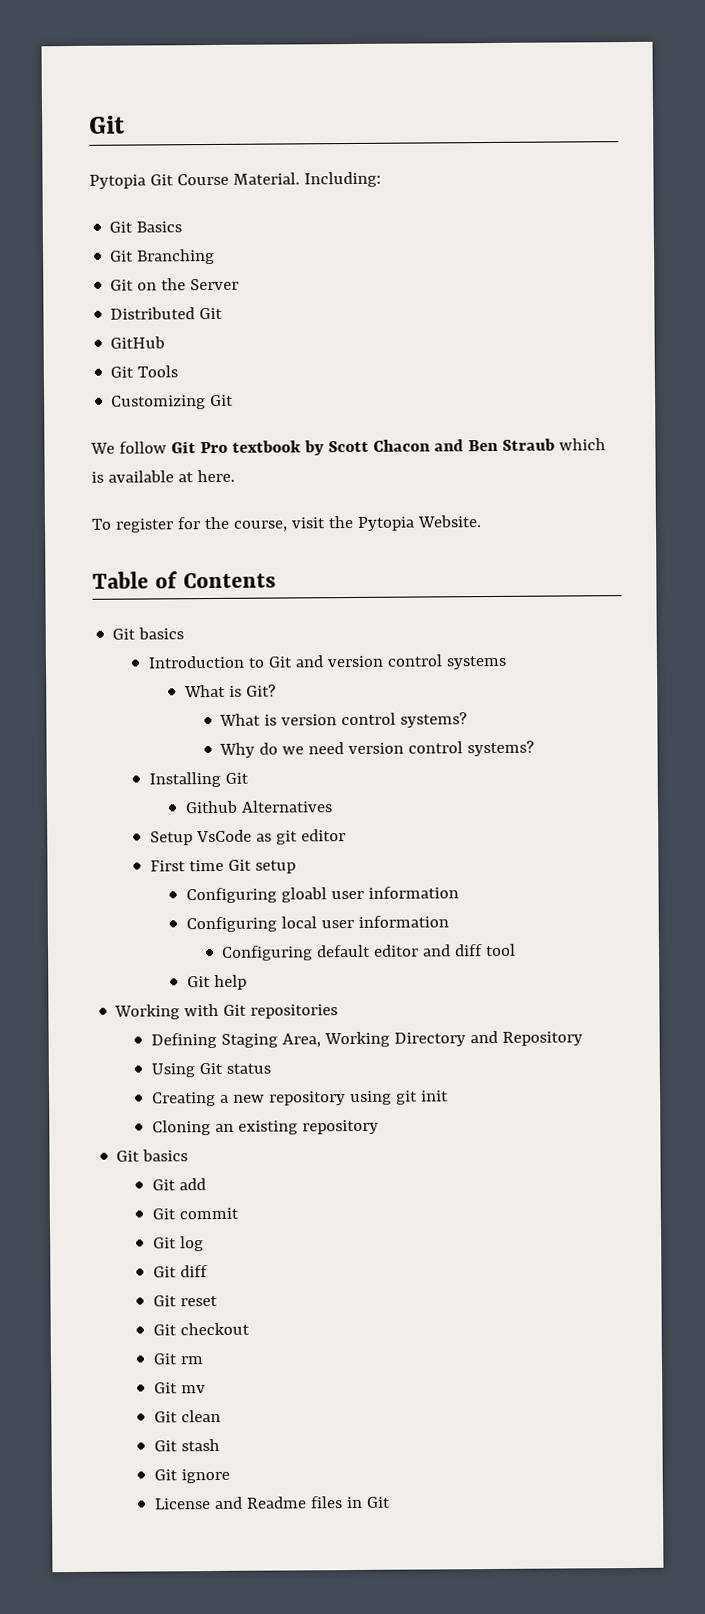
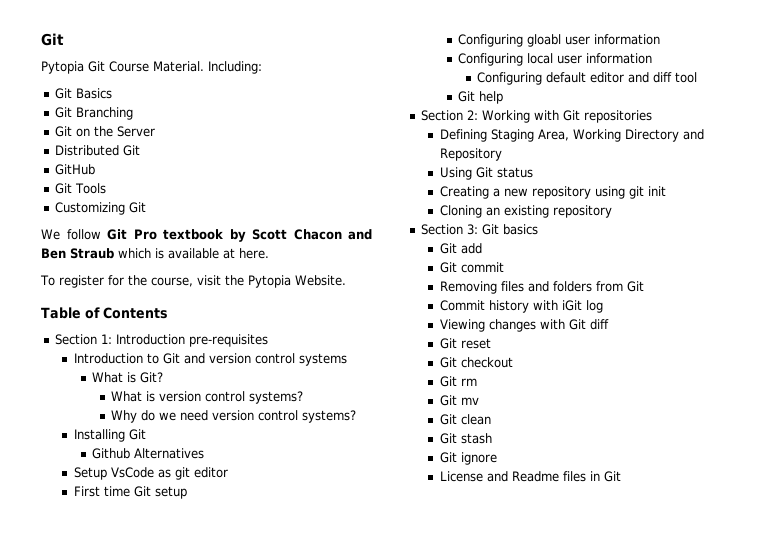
  Table of Contents
- Git basics
+ Section 1: Introduction pre-requisites
- Working with Git repositories
+ Section 2: Working with Git repositories
  Cloning an existing repository
- Git basics
+ Section 3: Git basics
- Git log
- Git diff
+ Removing files and folders from Git
+ Commit history with iGit log
+ Viewing changes with Git diff

